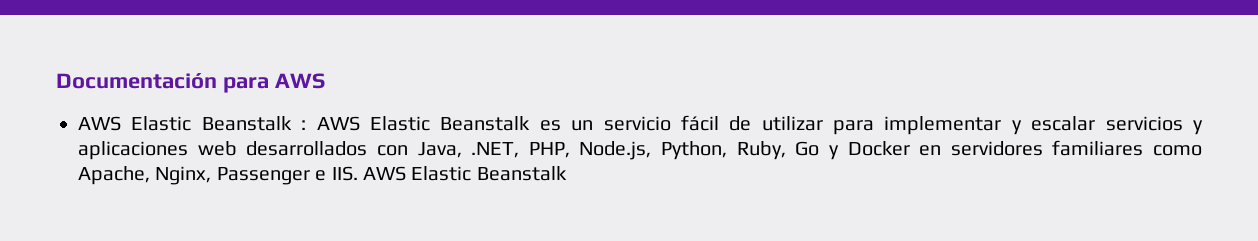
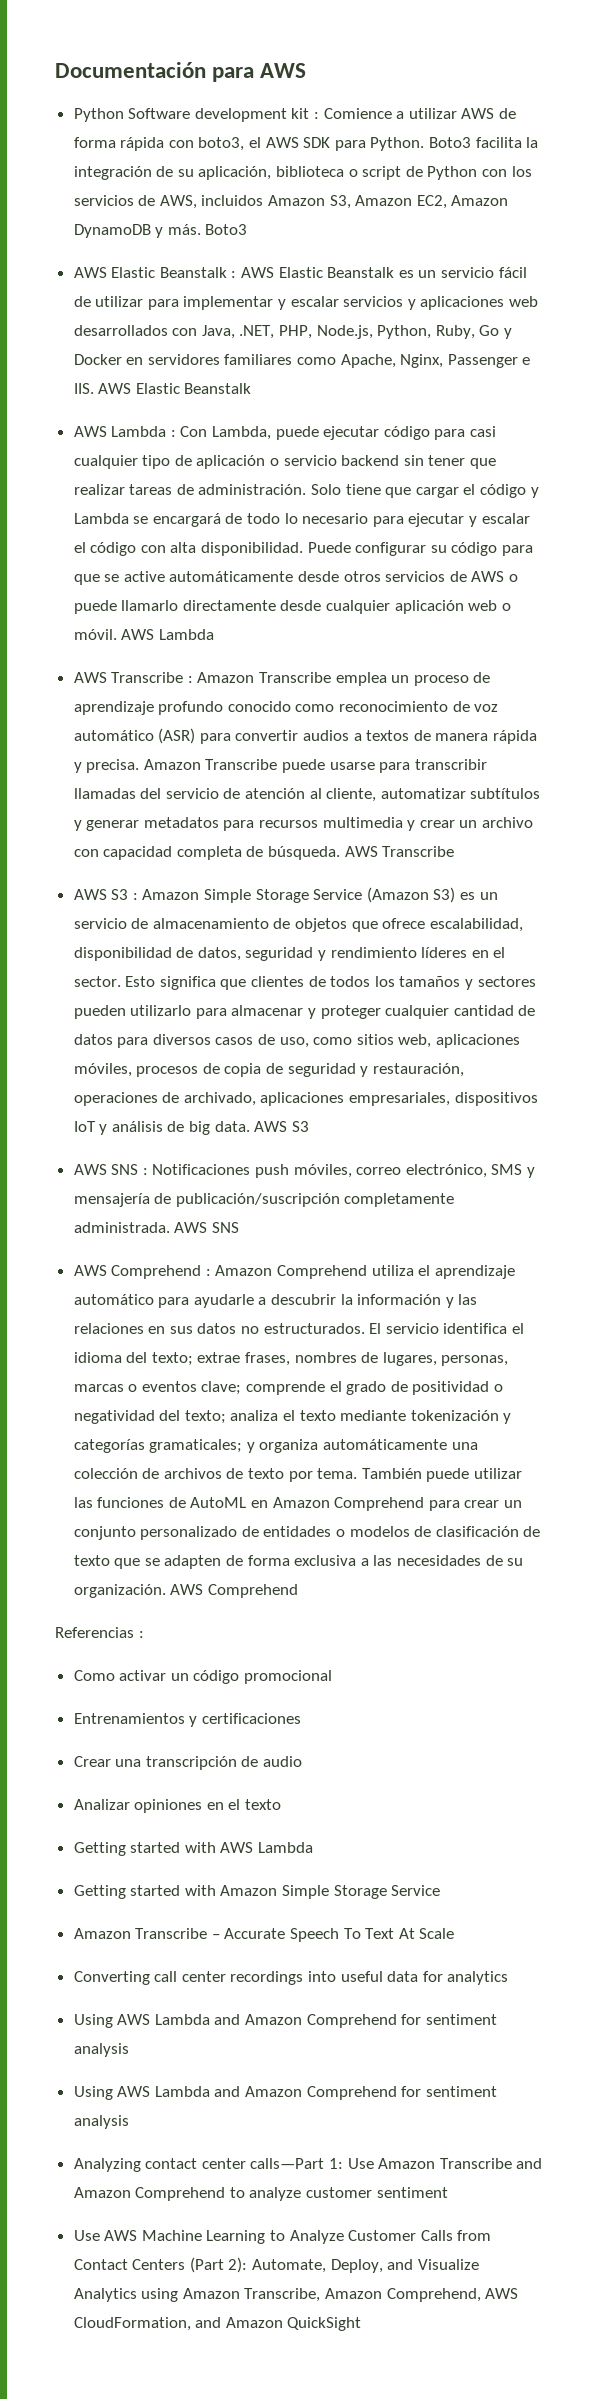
+ Python Software development kit : Comience a utilizar AWS de forma rápida con boto3, el AWS SDK para Python. Boto3 facilita la integración de su aplicación, biblioteca o script de Python con los servicios de AWS, incluidos Amazon S3, Amazon EC2, Amazon DynamoDB y más. Boto3
+ AWS Lambda : Con Lambda, puede ejecutar código para casi cualquier tipo de aplicación o servicio backend sin tener que realizar tareas de administración. Solo tiene que cargar el código y Lambda se encargará de todo lo necesario para ejecutar y escalar el código con alta disponibilidad. Puede configurar su código para que se active automáticamente desde otros servicios de AWS o puede llamarlo directamente desde cualquier aplicación web o móvil. AWS Lambda
+ AWS Transcribe : Amazon Transcribe emplea un proceso de aprendizaje profundo conocido como reconocimiento de voz automático (ASR) para convertir audios a textos de manera rápida y precisa. Amazon Transcribe puede usarse para transcribir llamadas del servicio de atención al cliente, automatizar subtítulos y generar metadatos para recursos multimedia y crear un archivo con capacidad completa de búsqueda. AWS Transcribe
+ AWS S3 : Amazon Simple Storage Service (Amazon S3) es un servicio de almacenamiento de objetos que ofrece escalabilidad, disponibilidad de datos, seguridad y rendimiento líderes en el sector. Esto significa que clientes de todos los tamaños y sectores pueden utilizarlo para almacenar y proteger cualquier cantidad de datos para diversos casos de uso, como sitios web, aplicaciones móviles, procesos de copia de seguridad y restauración, operaciones de archivado, aplicaciones empresariales, dispositivos IoT y análisis de big data. AWS S3
+ AWS SNS : Notificaciones push móviles, correo electrónico, SMS y mensajería de publicación/suscripción completamente administrada. AWS SNS
+ AWS Comprehend : Amazon Comprehend utiliza el aprendizaje automático para ayudarle a descubrir la información y las relaciones en sus datos no estructurados. El servicio identifica el idioma del texto; extrae frases, nombres de lugares, personas, marcas o eventos clave; comprende el grado de positividad o negatividad del texto; analiza el texto mediante tokenización y categorías gramaticales; y organiza automáticamente una colección de archivos de texto por tema. También puede utilizar las funciones de AutoML en Amazon Comprehend para crear un conjunto personalizado de entidades o modelos de clasificación de texto que se adapten de forma exclusiva a las necesidades de su organización. AWS Comprehend
+ Referencias :
+ Como activar un código promocional
+ Entrenamientos y certificaciones
+ Crear una transcripción de audio
+ Analizar opiniones en el texto
+ Getting started with AWS Lambda
+ Getting started with Amazon Simple Storage Service
+ Amazon Transcribe – Accurate Speech To Text At Scale
+ Converting call center recordings into useful data for analytics
+ Using AWS Lambda and Amazon Comprehend for sentiment analysis
+ Using AWS Lambda and Amazon Comprehend for sentiment analysis
+ Analyzing contact center calls—Part 1: Use Amazon Transcribe and Amazon Comprehend to analyze customer sentiment
+ Use AWS Machine Learning to Analyze Customer Calls from Contact Centers (Part 2): Automate, Deploy, and Visualize Analytics using Amazon Transcribe, Amazon Comprehend, AWS CloudFormation, and Amazon QuickSight

